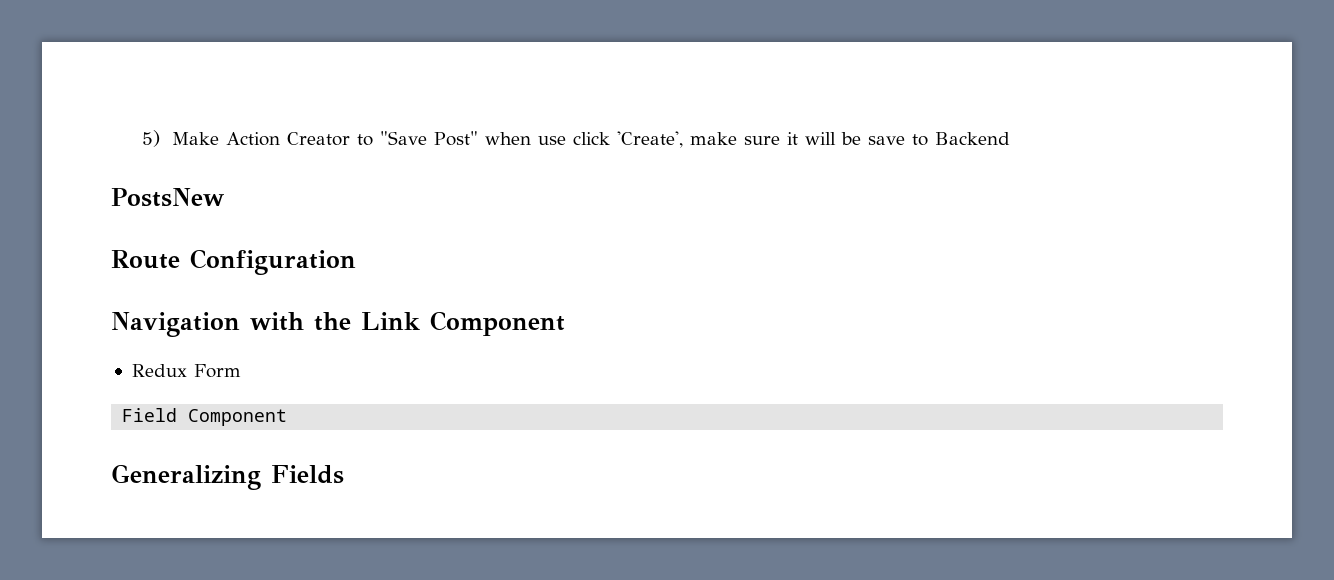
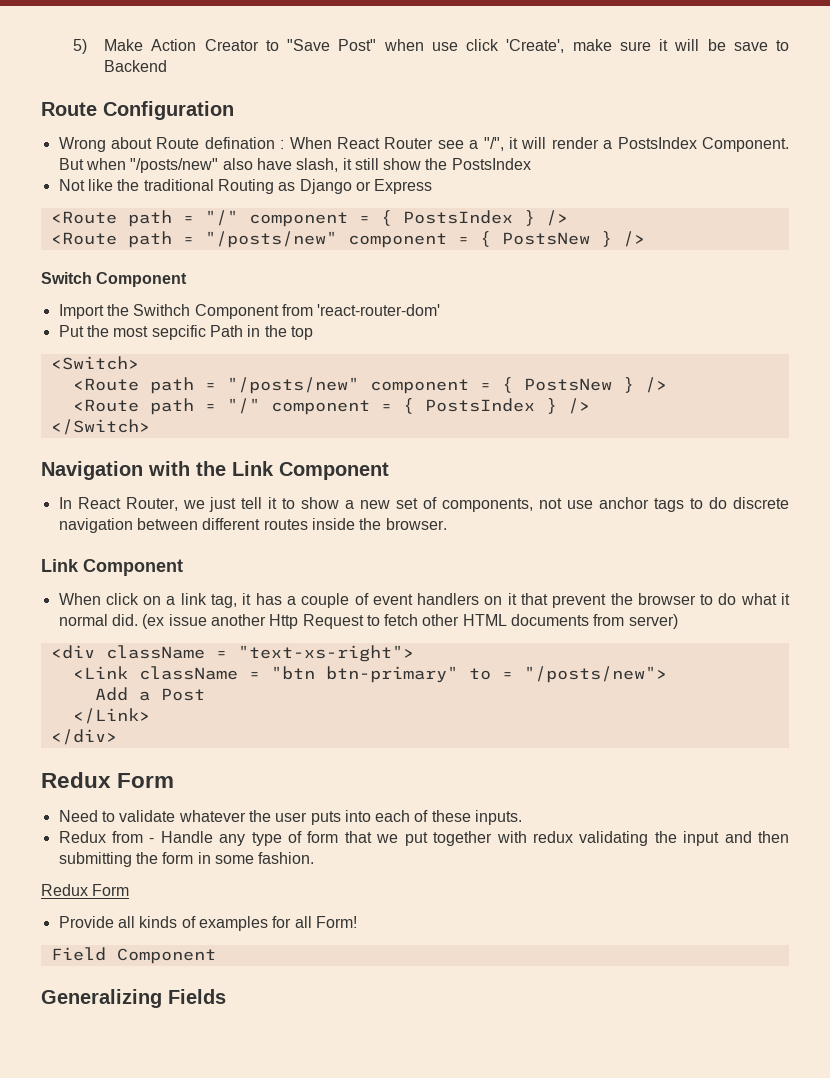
- PostsNew
+ Wrong about Route defination : When React Router see a "/", it will render a PostsIndex Component. But when "/posts/new" also have slash, it still show the PostsIndex
+ Not like the traditional Routing as Django or Express
+ <Route path = "/" component = { PostsIndex } />
+ <Route path = "/posts/new" component = { PostsNew } />
+ Switch Component
+ Import the Swithch Component from 'react-router-dom'
+ Put the most sepcific Path in the top
+ <Switch>
+ <Route path = "/posts/new" component = { PostsNew } />
+ <Route path = "/" component = { PostsIndex } />
+ </Switch>
+ In React Router, we just tell it to show a new set of components, not use anchor tags to do discrete navigation between different routes inside the browser.
+ Link Component
+ When click on a link tag, it has a couple of event handlers on it that prevent the browser to do what it normal did. (ex issue another Http Request to fetch other HTML documents from server)
+ <div className = "text-xs-right">
+ <Link className = "btn btn-primary" to = "/posts/new">
+ Add a Post
+ </Link>
+ </div>
  Redux Form
+ Need to validate whatever the user puts into each of these inputs.
+ Redux from - Handle any type of form that we put together with redux validating the input and then submitting the form in some fashion.
+ Redux Form
+ Provide all kinds of examples for all Form!

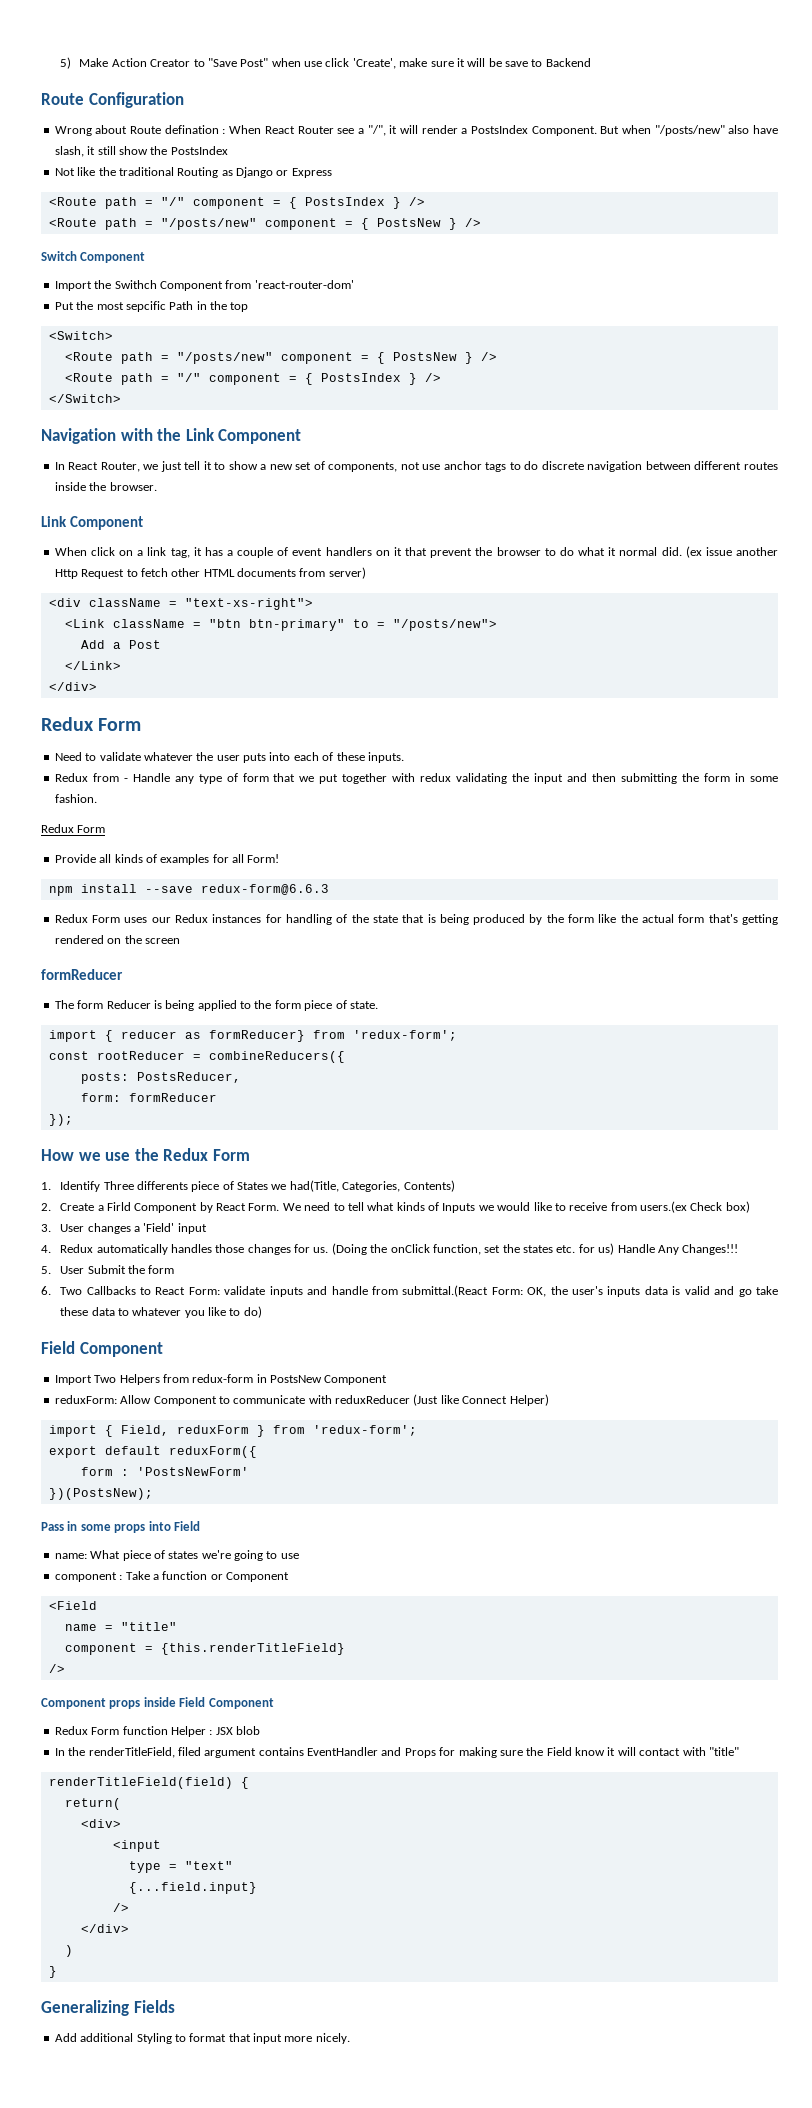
+ npm install --save redux-form@6.6.3
+ Redux Form uses our Redux instances for handling of the state that is being produced by the form like the actual form that's getting rendered on the screen
+ formReducer
+ The form Reducer is being applied to the form piece of state.
+ import { reducer as formReducer} from 'redux-form';
+ const rootReducer = combineReducers({
+ posts: PostsReducer,
+ form: formReducer
+ });
+ How we use the Redux Form
+ 1. Identify Three differents piece of States we had(Title, Categories, Contents)
+ 2. Create a Firld Component by React Form. We need to tell what kinds of Inputs we would like to receive from users.(ex Check box)
+ 3. User changes a 'Field' input
+ 4. Redux automatically handles those changes for us. (Doing the onClick function, set the states etc. for us) Handle Any Changes!!!
+ 5. User Submit the form
+ 6. Two Callbacks to React Form: validate inputs and handle from submittal.(React Form: OK, the user's inputs data is valid and go take these data to whatever you like to do)
  Field Component
+ Import Two Helpers from redux-form in PostsNew Component
+ reduxForm: Allow Component to communicate with reduxReducer (Just like Connect Helper)
+ import { Field, reduxForm } from 'redux-form';
+ export default reduxForm({
+ form : 'PostsNewForm'
+ })(PostsNew);
+ Pass in some props into Field
+ name: What piece of states we're going to use
+ component : Take a function or Component
+ <Field
+ name = "title"
+ component = {this.renderTitleField}
+ />
+ Component props inside Field Component
+ Redux Form function Helper : JSX blob
+ In the renderTitleField, filed argument contains EventHandler and Props for making sure the Field know it will contact with "title"
+ renderTitleField(field) {
+ return(
+ <div>
+ <input
+ type = "text"
+ {...field.input}
+ />
+ </div>
+ )
+ }
  Generalizing Fields
+ Add additional Styling to format that input more nicely.

